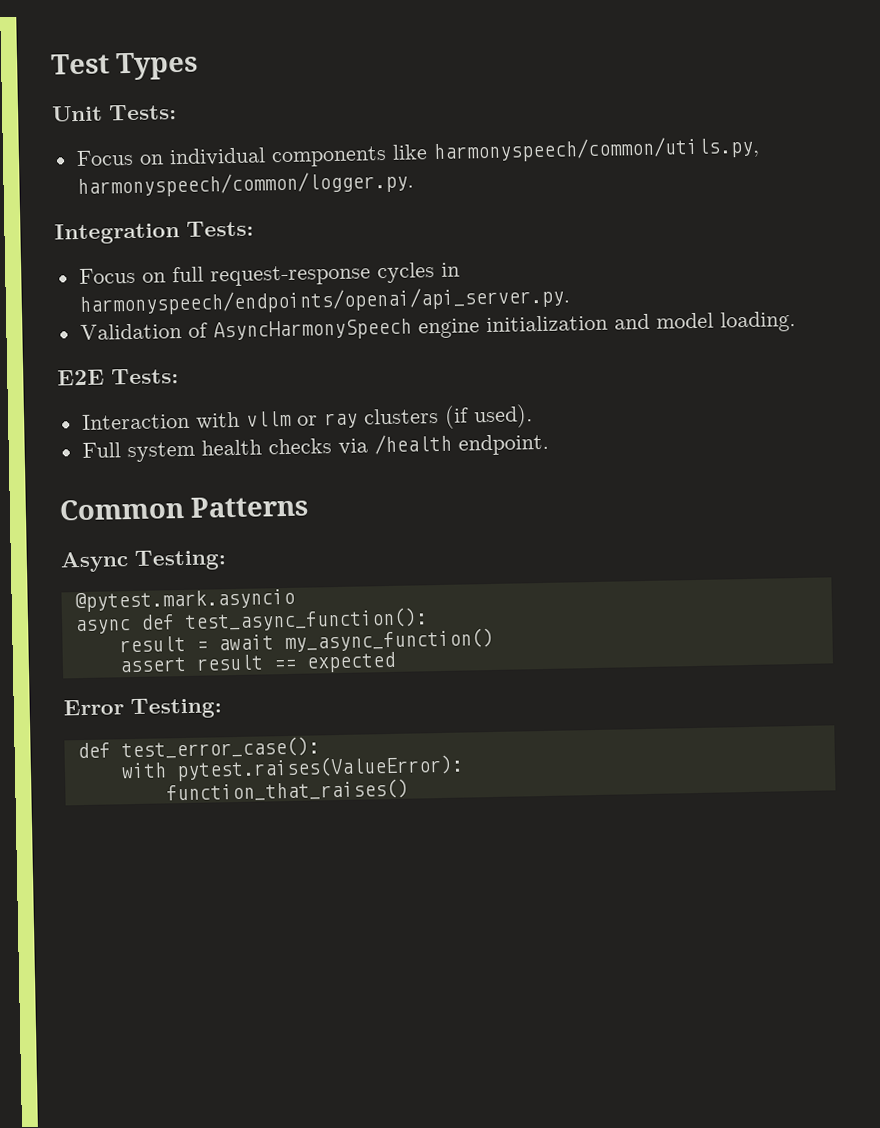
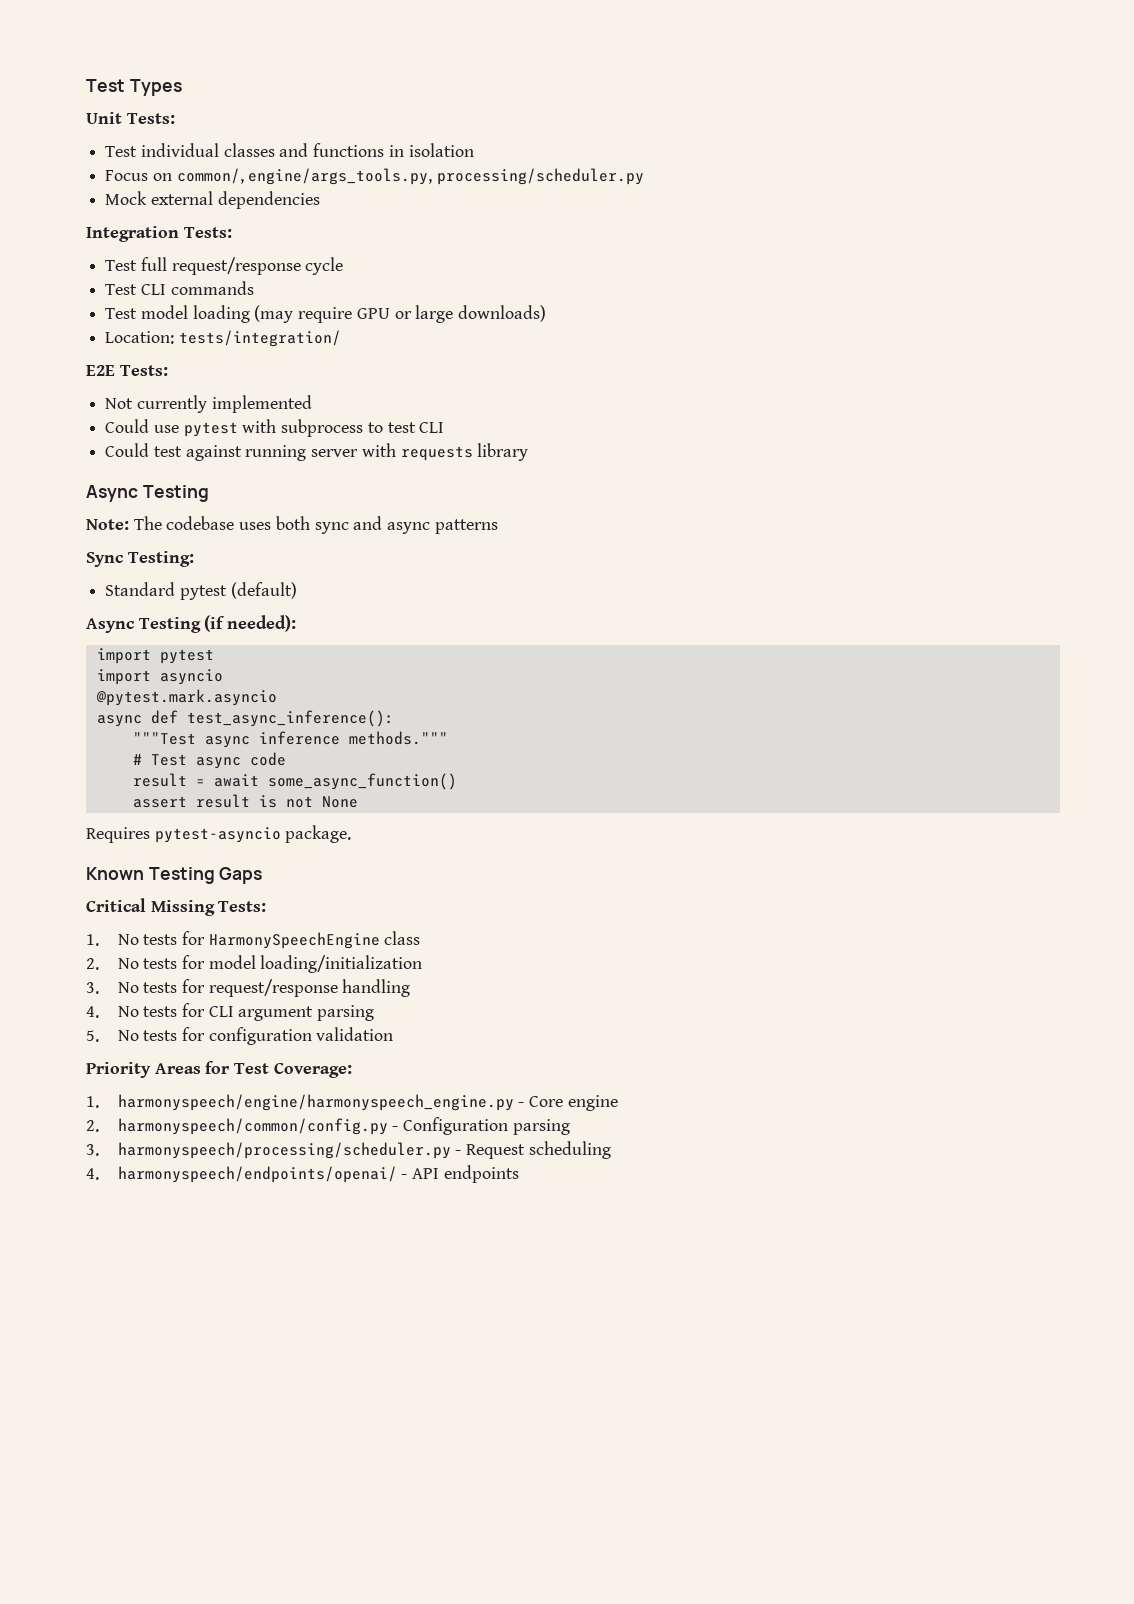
- Focus on individual components like harmonyspeech/common/utils.py, harmonyspeech/common/logger.py.
+ Test individual classes and functions in isolation
+ Focus on common/, engine/args_tools.py, processing/scheduler.py
+ Mock external dependencies
  Integration Tests:
- Focus on full request-response cycles in harmonyspeech/endpoints/openai/api_server.py.
- Validation of AsyncHarmonySpeech engine initialization and model loading.
+ Test full request/response cycle
+ Test CLI commands
+ Test model loading (may require GPU or large downloads)
+ Location: tests/integration/
  E2E Tests:
- Interaction with vllm or ray clusters (if used).
- Full system health checks via /health endpoint.
- Common Patterns
- Async Testing:
+ Not currently implemented
+ Could use pytest with subprocess to test CLI
+ Could test against running server with requests library
+ Async Testing
+ Note: The codebase uses both sync and async patterns
+ Sync Testing:
+ Standard pytest (default)
+ Async Testing (if needed):
+ import pytest
+ import asyncio
  @pytest.mark.asyncio
- async def test_async_function():
+ async def test_async_inference():
+ """Test async inference methods."""
+ # Test async code
- result = await my_async_function()
+ result = await some_async_function()
- assert result == expected
- Error Testing:
- def test_error_case():
- with pytest.raises(ValueError):
- function_that_raises()
+ assert result is not None
+ Requires pytest-asyncio package.
+ Known Testing Gaps
+ Critical Missing Tests:
+ 1. No tests for HarmonySpeechEngine class
+ 2. No tests for model loading/initialization
+ 3. No tests for request/response handling
+ 4. No tests for CLI argument parsing
+ 5. No tests for configuration validation
+ Priority Areas for Test Coverage:
+ 1. harmonyspeech/engine/harmonyspeech_engine.py - Core engine
+ 2. harmonyspeech/common/config.py - Configuration parsing
+ 3. harmonyspeech/processing/scheduler.py - Request scheduling
+ 4. harmonyspeech/endpoints/openai/ - API endpoints

